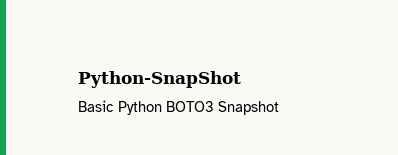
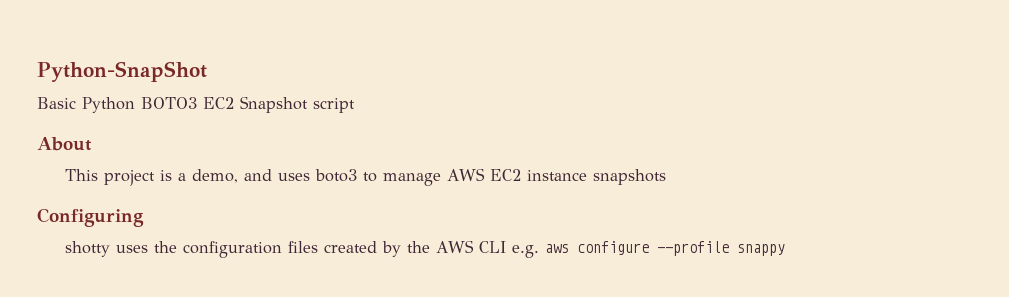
- Basic Python BOTO3 Snapshot
+ Basic Python BOTO3 EC2 Snapshot script
+ About
+ This project is a demo, and uses boto3 to manage AWS EC2 instance snapshots
+ Configuring
+ shotty uses the configuration files created by the AWS CLI e.g. aws configure --profile snappy

